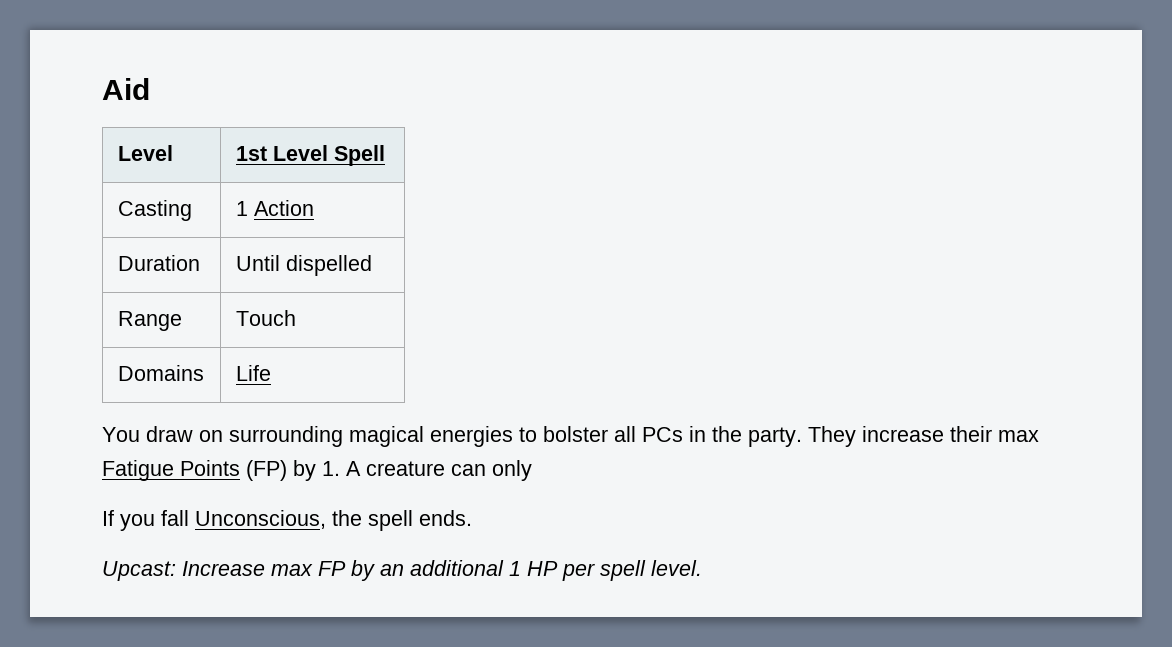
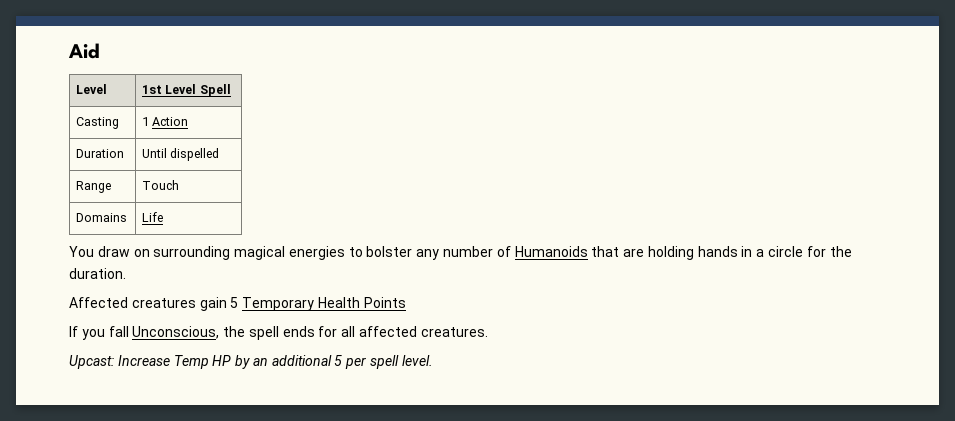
- You draw on surrounding magical energies to bolster all PCs in the party. They increase their max Fatigue Points (FP) by 1. A creature can only
+ You draw on surrounding magical energies to bolster any number of Humanoids that are holding hands in a circle for the duration.
+ Affected creatures gain 5 Temporary Health Points
- If you fall Unconscious, the spell ends.
+ If you fall Unconscious, the spell ends for all affected creatures.
- Upcast: Increase max FP by an additional 1 HP per spell level.
+ Upcast: Increase Temp HP by an additional 5 per spell level.

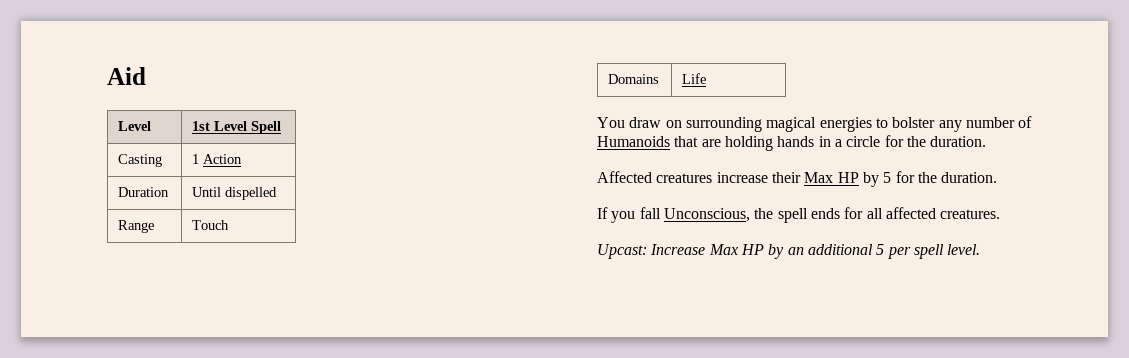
- Affected creatures gain 5 Temporary Health Points
+ Affected creatures increase their Max HP by 5 for the duration.
- Upcast: Increase Temp HP by an additional 5 per spell level.
+ Upcast: Increase Max HP by an additional 5 per spell level.

